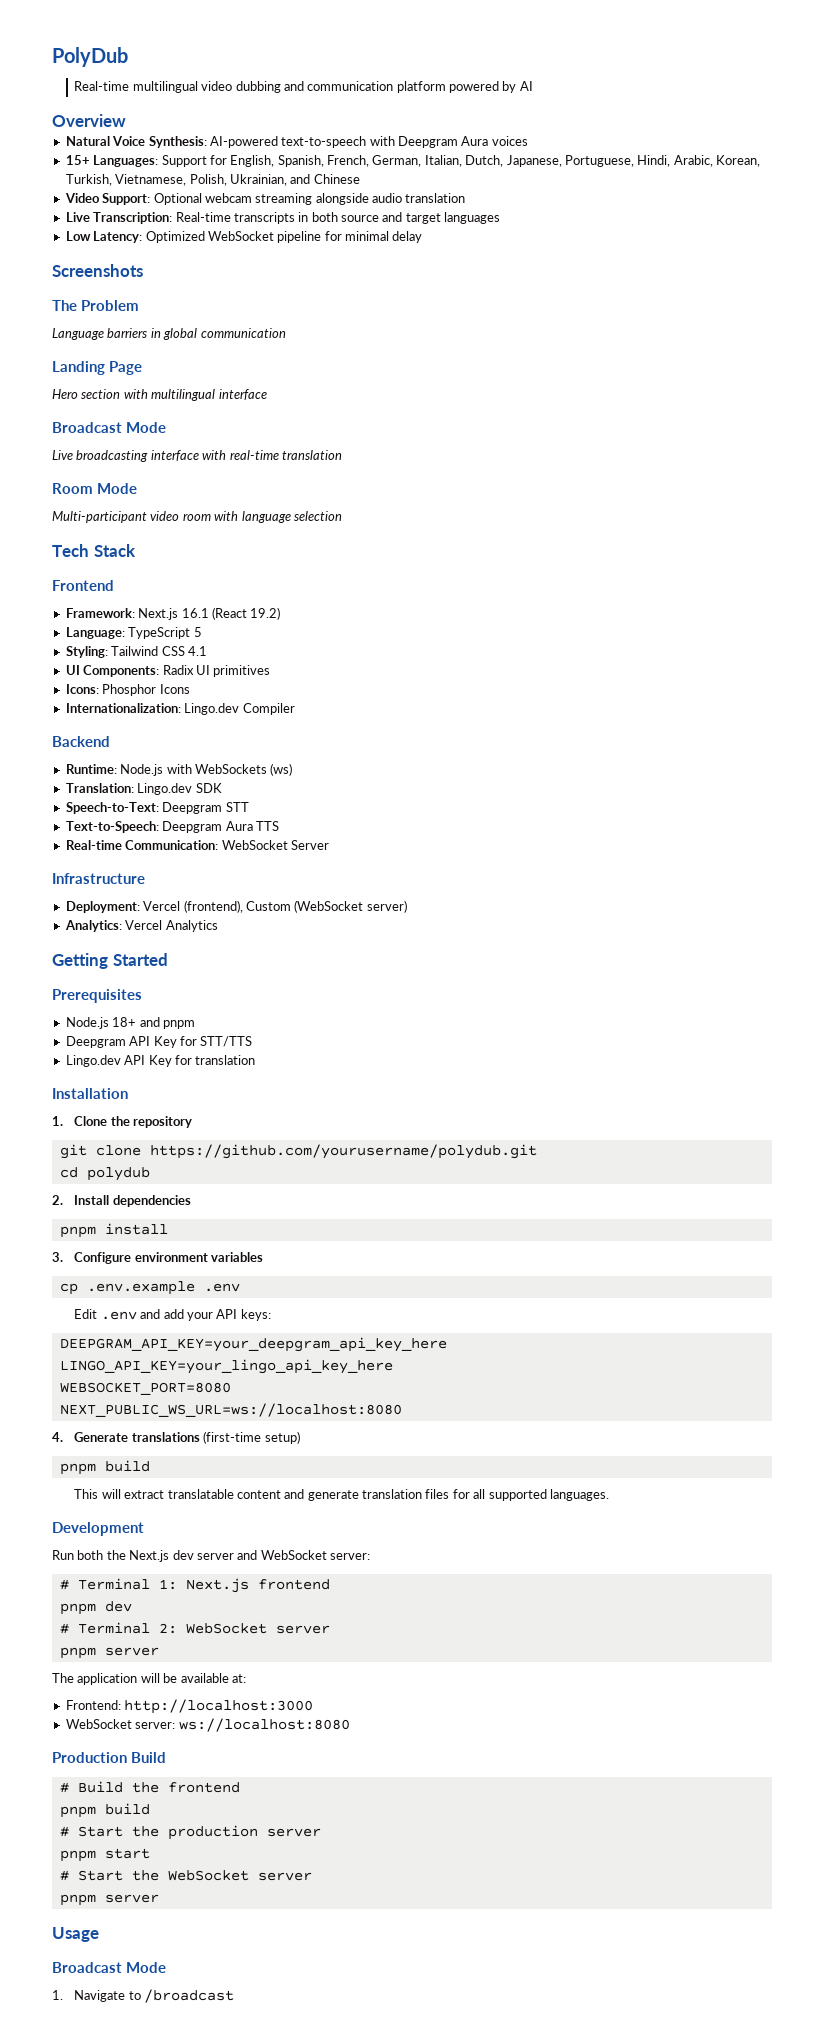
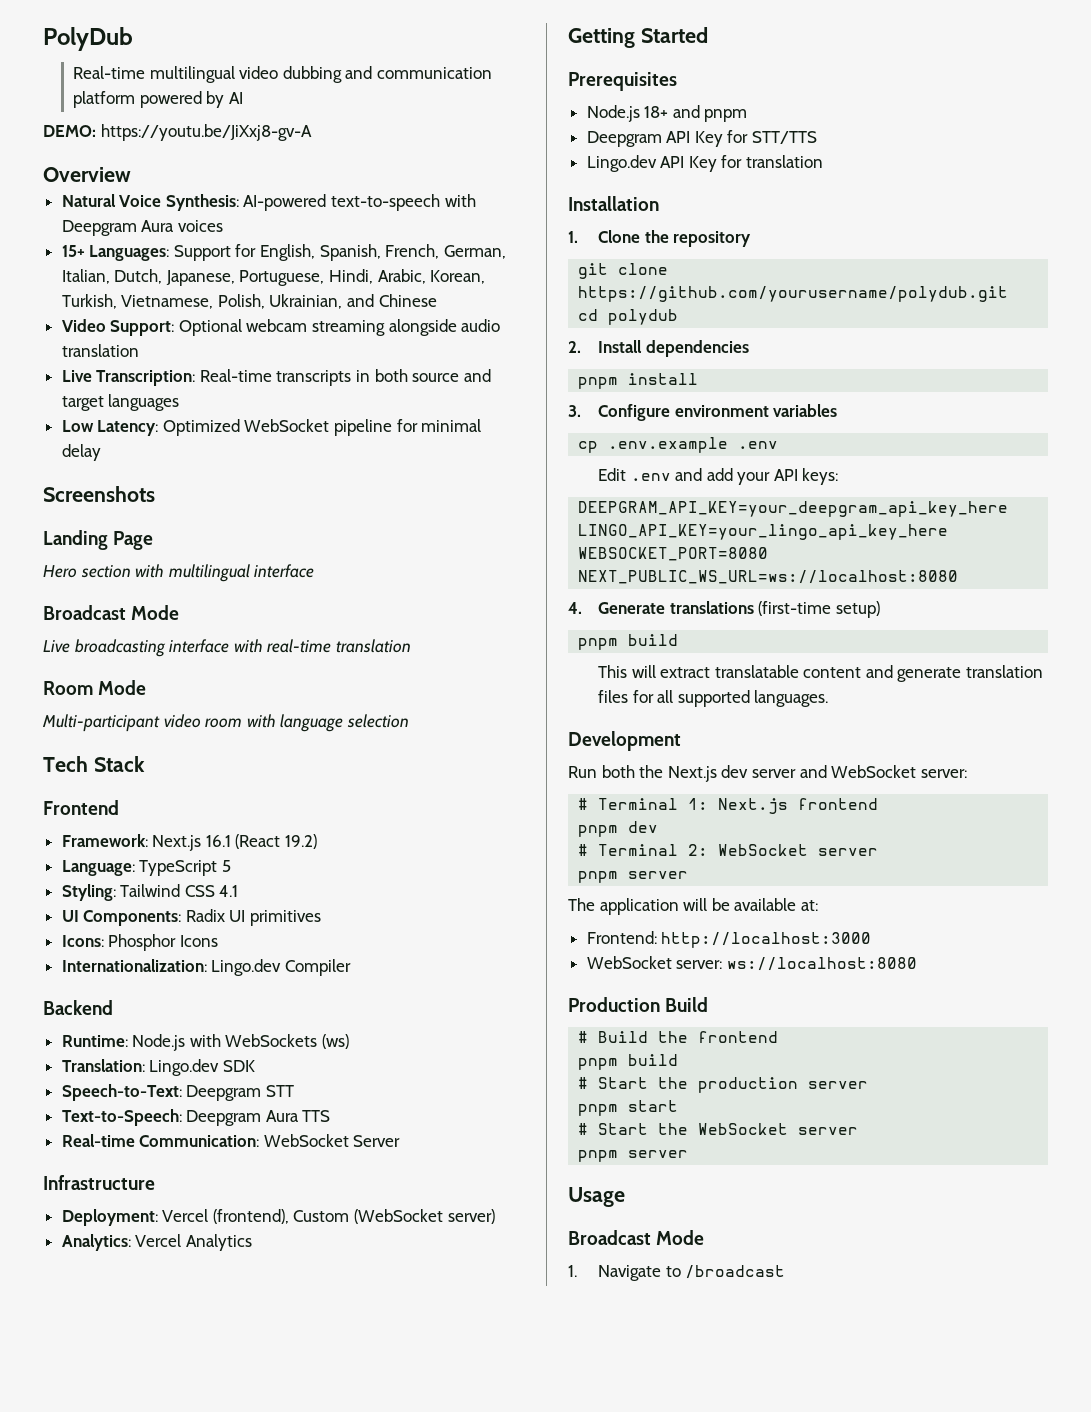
+ DEMO: https://youtu.be/JiXxj8-gv-A
- The Problem
- Language barriers in global communication

